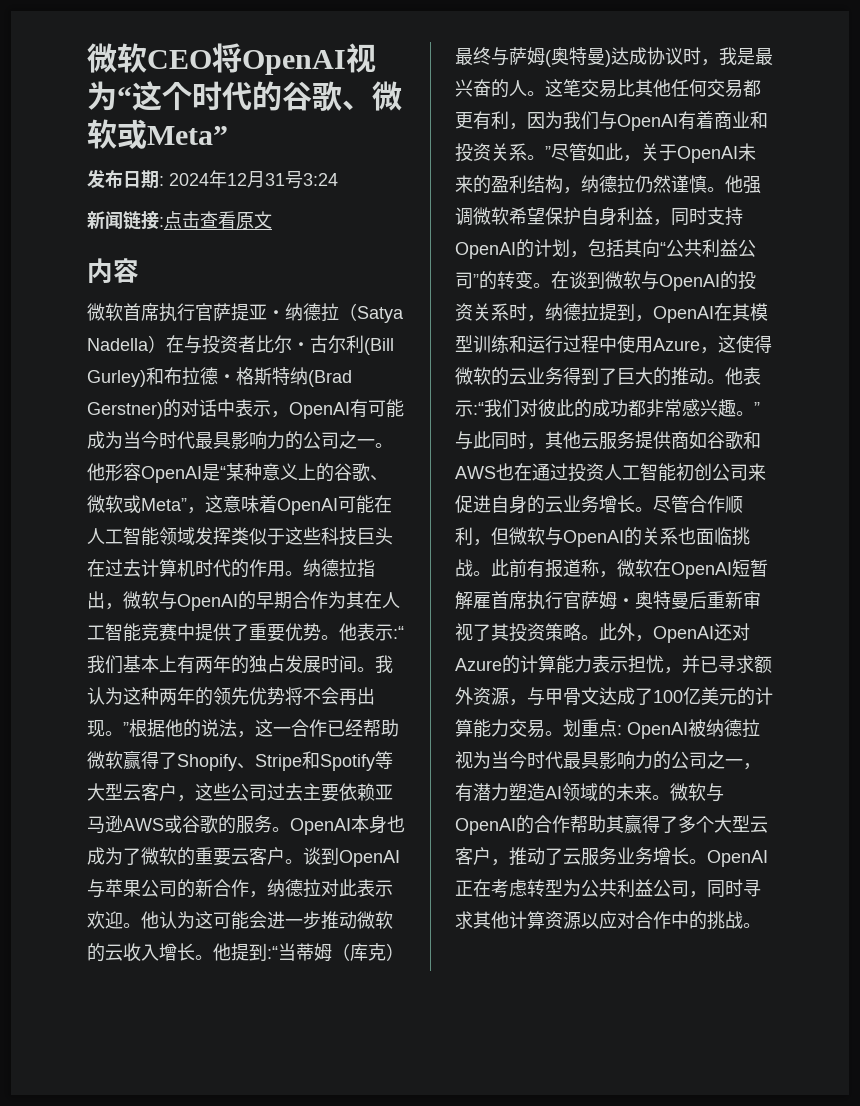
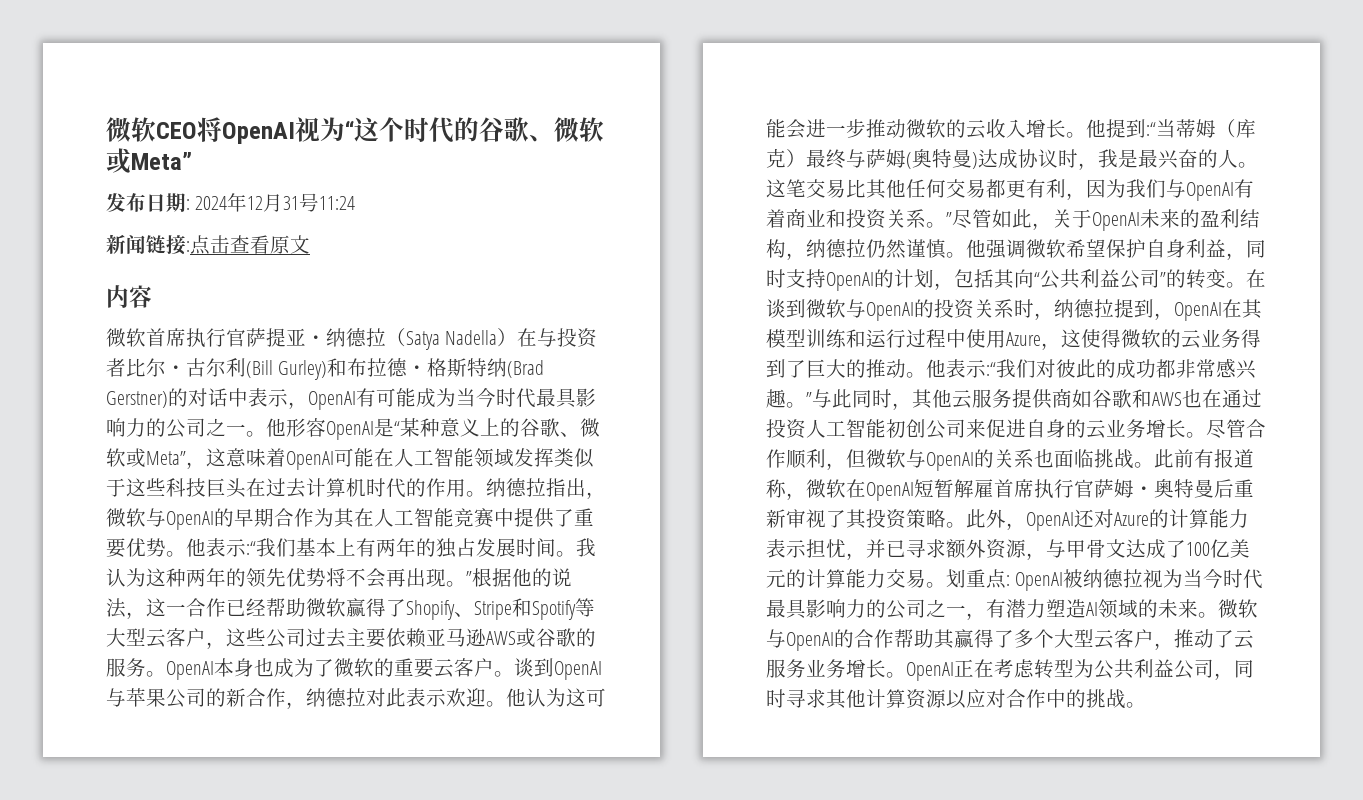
- 发布日期: 2024年12月31号3:24
+ 发布日期: 2024年12月31号11:24

